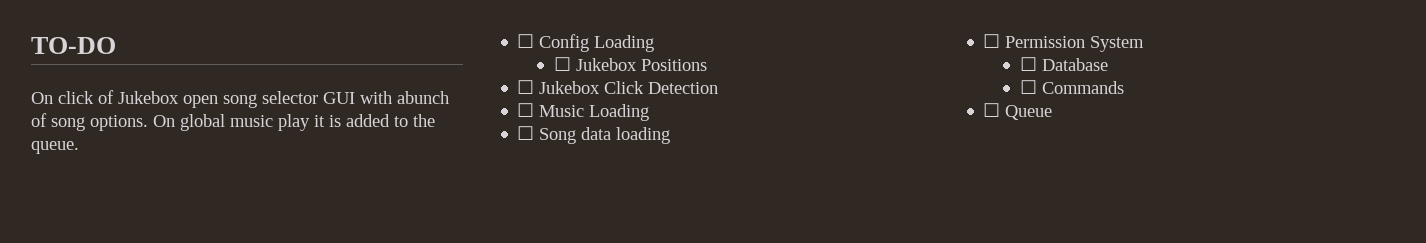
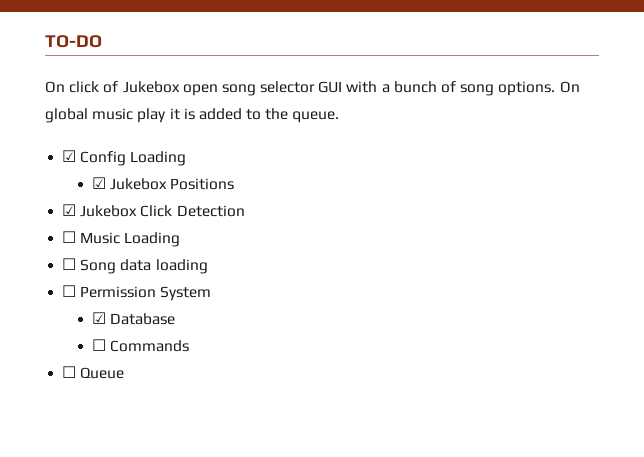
- On click of Jukebox open song selector GUI with abunch of song options.
+ On click of Jukebox open song selector GUI with a bunch of song options.
- ☐ Config Loading
+ ☑ Config Loading
- ☐ Jukebox Positions
+ ☑ Jukebox Positions
- ☐ Jukebox Click Detection
+ ☑ Jukebox Click Detection
- ☐ Database
+ ☑ Database

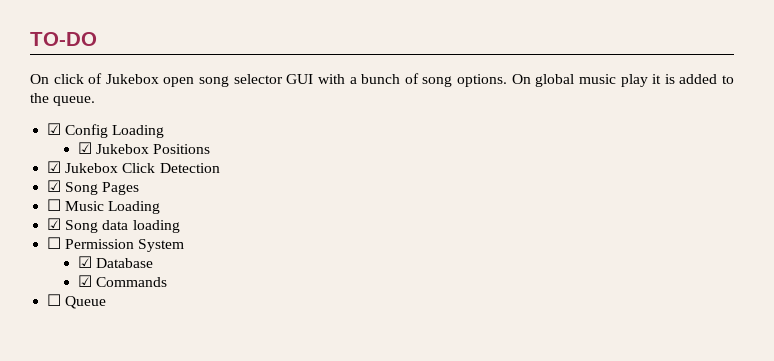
+ ☑ Song Pages
- ☐ Song data loading
+ ☑ Song data loading
- ☐ Commands
+ ☑ Commands

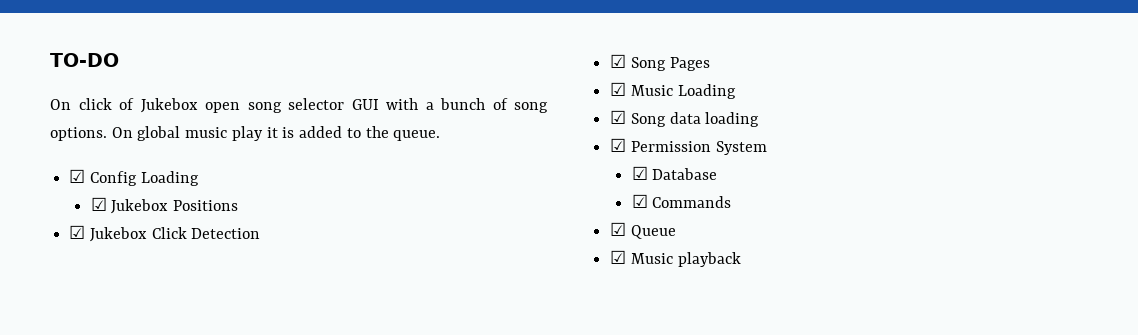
- ☐ Music Loading
+ ☑ Music Loading
- ☐ Permission System
+ ☑ Permission System
- ☐ Queue
+ ☑ Queue
+ ☑ Music playback

